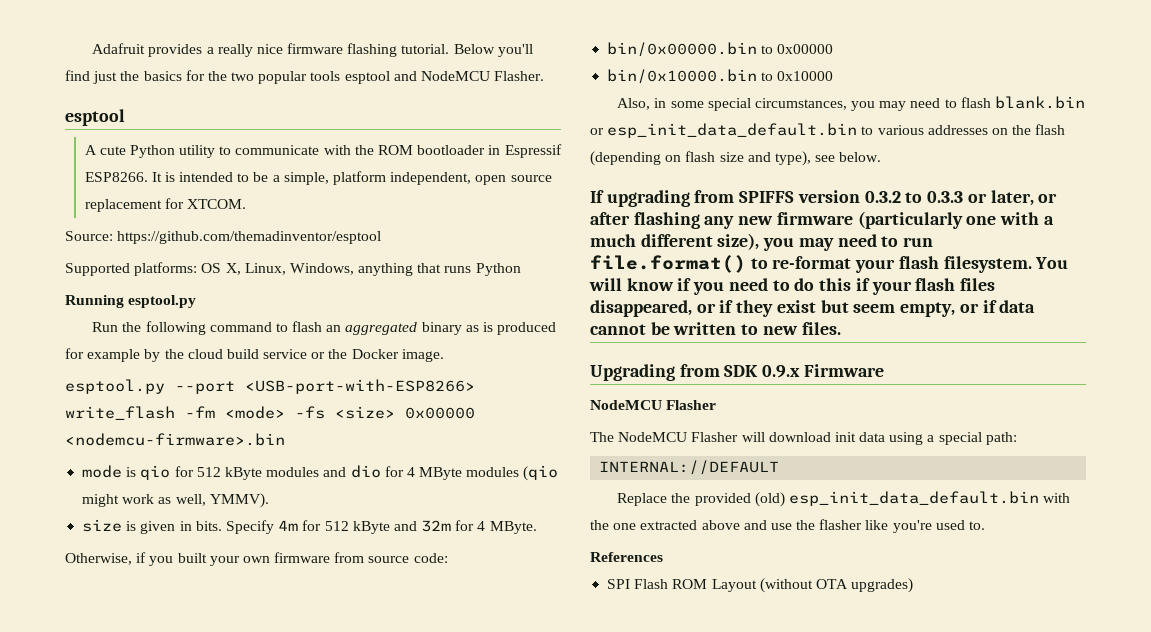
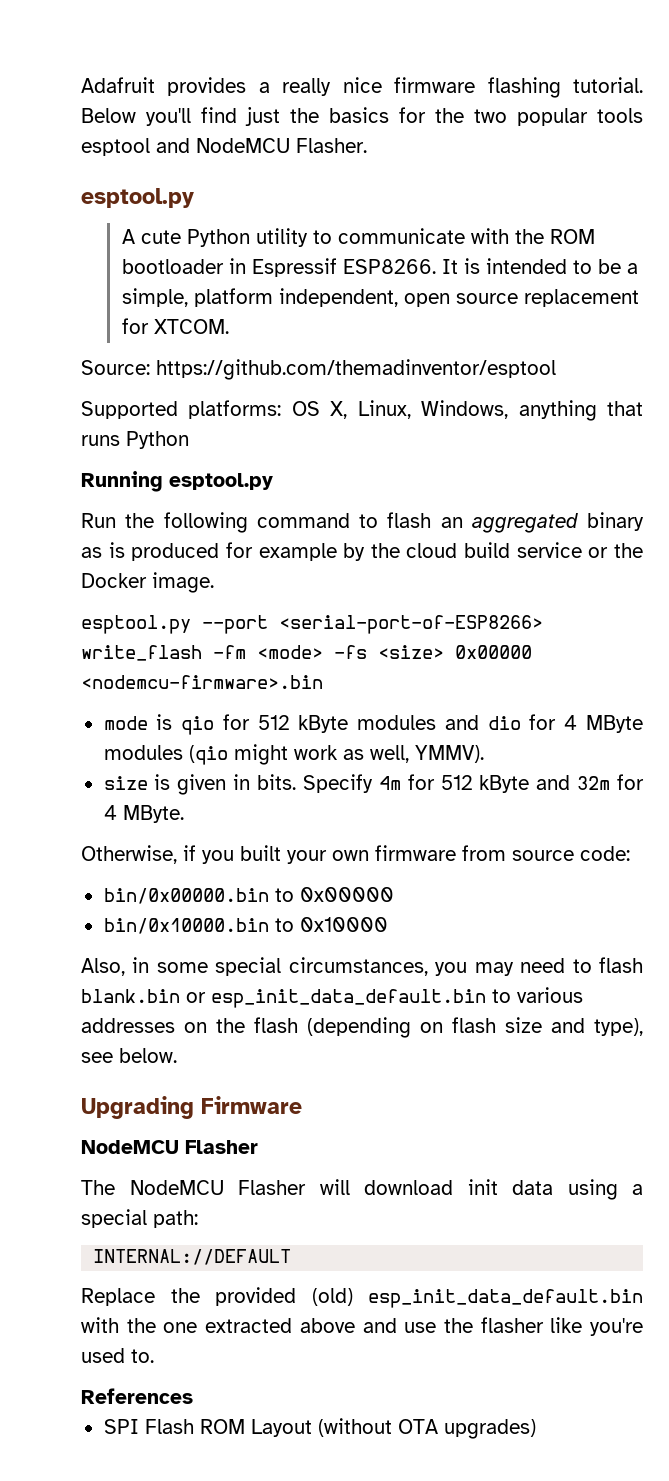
  Below you'll find just the basics for the two popular tools esptool and NodeMCU Flasher.
- esptool
+ esptool.py
- esptool.py --port <USB-port-with-ESP8266> write_flash -fm <mode> -fs <size> 0x00000 <nodemcu-firmware>.bin
+ esptool.py --port <serial-port-of-ESP8266> write_flash -fm <mode> -fs <size> 0x00000 <nodemcu-firmware>.bin
- If upgrading from SPIFFS version 0.3.2 to 0.3.3 or later, or after flashing any new firmware (particularly one with a much different size), you may need to run file.format() to re-format your flash filesystem. You will know if you need to do this if your flash files disappeared, or if they exist but seem empty, or if data cannot be written to new files.
- Upgrading from SDK 0.9.x Firmware
+ Upgrading Firmware

